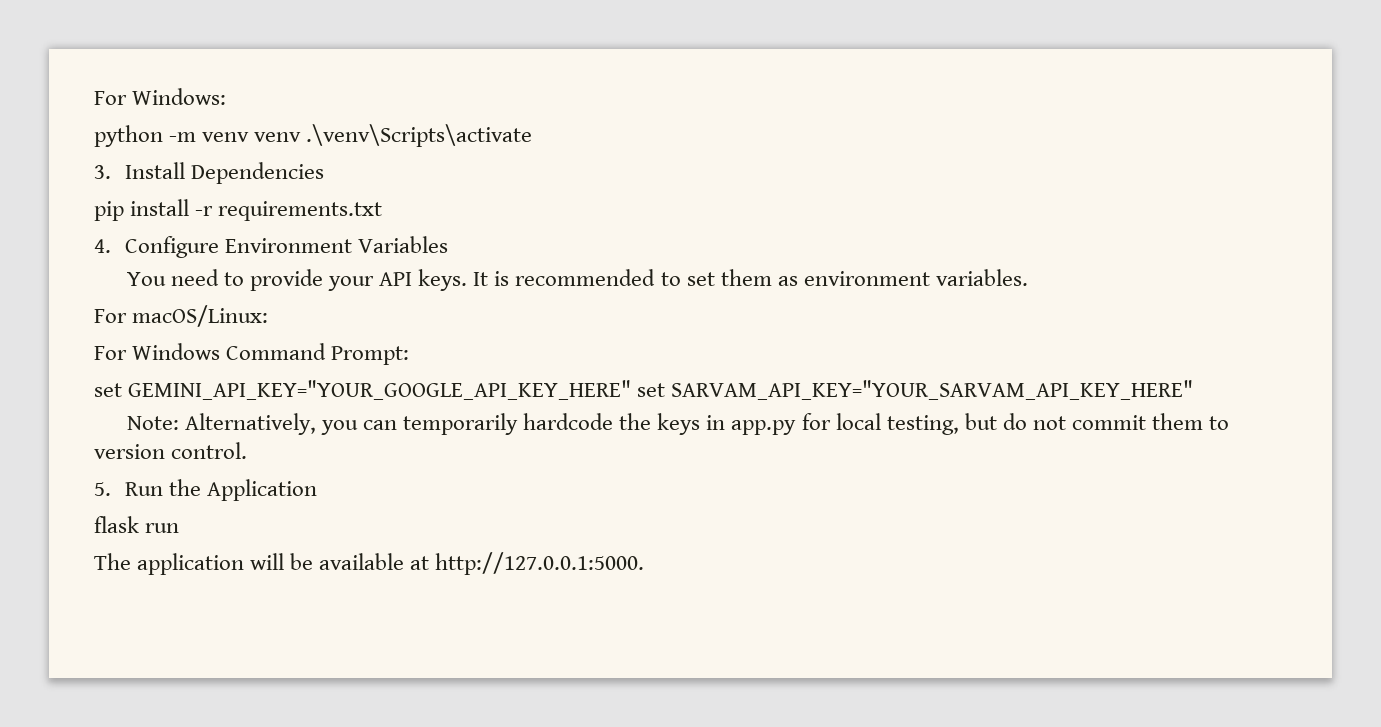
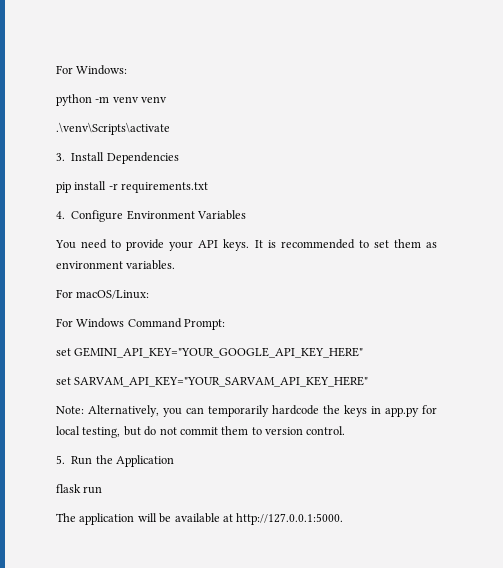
- python -m venv venv .\venv\Scripts\activate
+ python -m venv venv
+ .\venv\Scripts\activate
- set GEMINI_API_KEY="YOUR_GOOGLE_API_KEY_HERE" set SARVAM_API_KEY="YOUR_SARVAM_API_KEY_HERE"
+ set GEMINI_API_KEY="YOUR_GOOGLE_API_KEY_HERE"
+ set SARVAM_API_KEY="YOUR_SARVAM_API_KEY_HERE"

